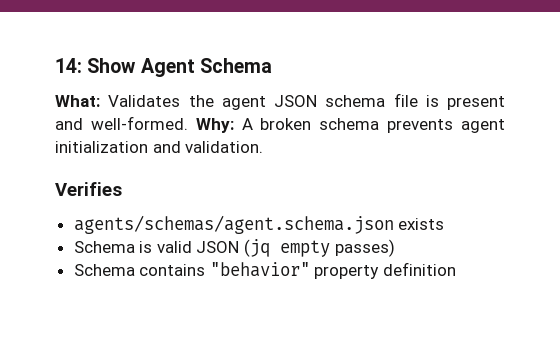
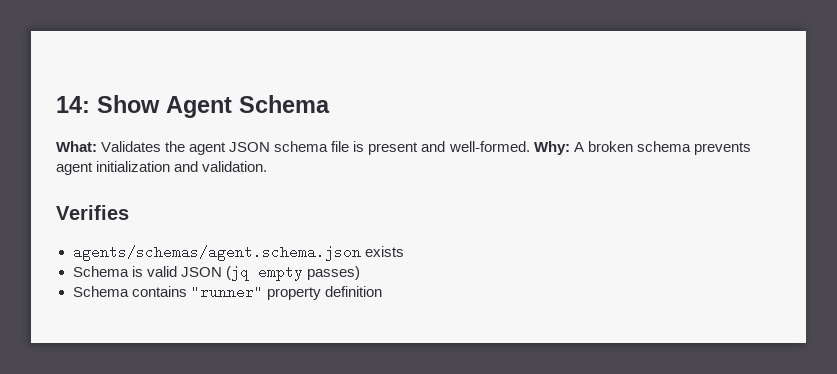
- Schema contains "behavior" property definition
+ Schema contains "runner" property definition

